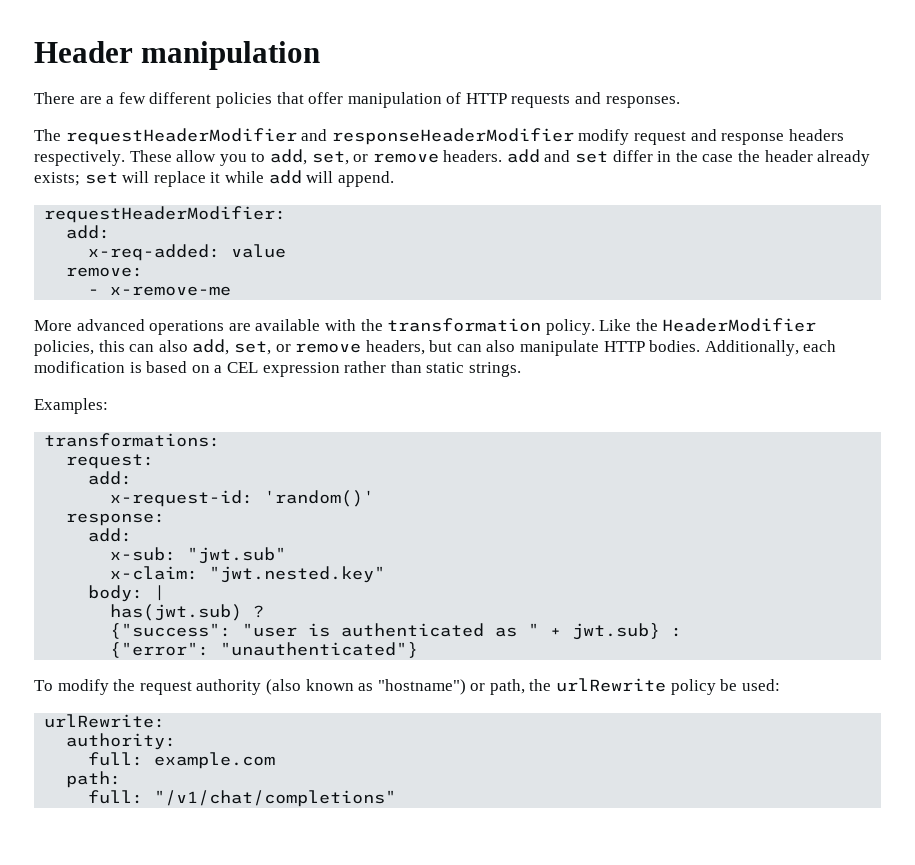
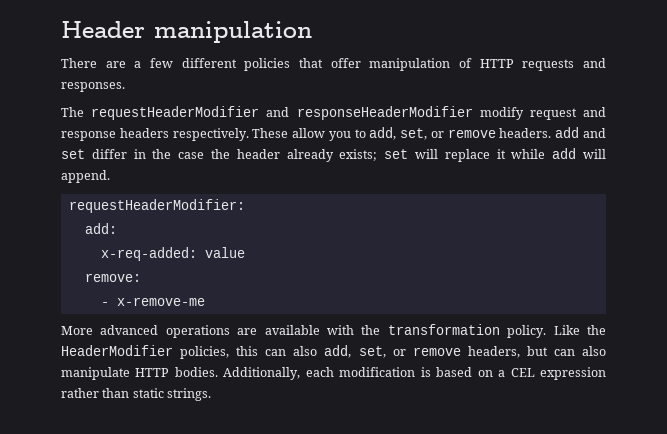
- Examples:
- transformations:
- request:
- add:
- x-request-id: 'random()'
- response:
- add:
- x-sub: "jwt.sub"
- x-claim: "jwt.nested.key"
- body: |
- has(jwt.sub) ?
- {"success": "user is authenticated as " + jwt.sub} :
- {"error": "unauthenticated"}
- To modify the request authority (also known as "hostname") or path, the urlRewrite policy be used:
- urlRewrite:
- authority:
- full: example.com
- path:
- full: "/v1/chat/completions"

